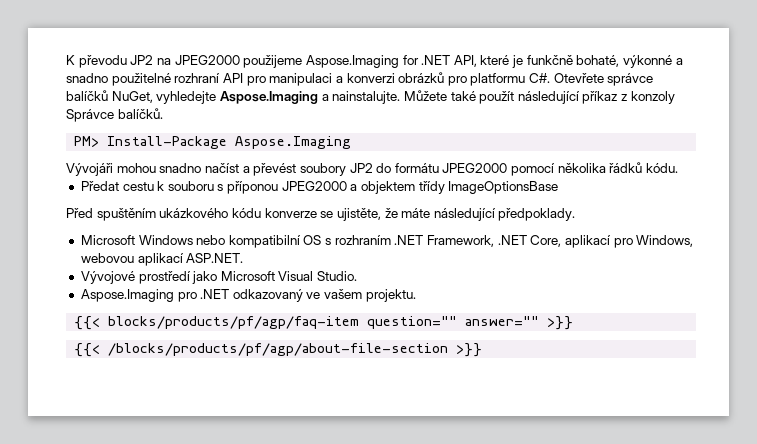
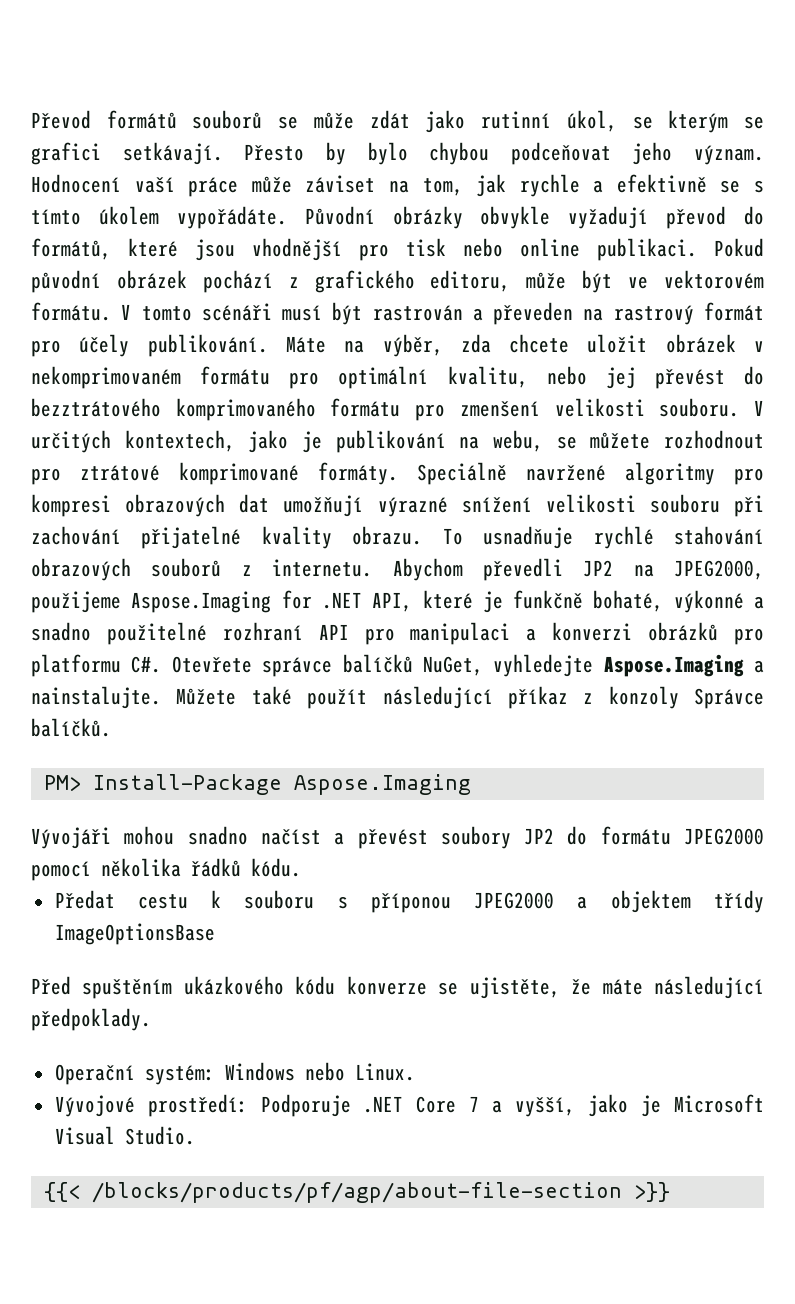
- K převodu JP2 na JPEG2000 použijeme Aspose.Imaging for .NET API, které je funkčně bohaté, výkonné a snadno použitelné rozhraní API pro manipulaci a konverzi obrázků pro platformu C#. Otevřete správce balíčků NuGet, vyhledejte Aspose.Imaging a nainstalujte.
+ Převod formátů souborů se může zdát jako rutinní úkol, se kterým se grafici setkávají. Přesto by bylo chybou podceňovat jeho význam. Hodnocení vaší práce může záviset na tom, jak rychle a efektivně se s tímto úkolem vypořádáte. Původní obrázky obvykle vyžadují převod do formátů, které jsou vhodnější pro tisk nebo online publikaci. Pokud původní obrázek pochází z grafického editoru, může být ve vektorovém formátu. V tomto scénáři musí být rastrován a převeden na rastrový formát pro účely publikování. Máte na výběr, zda chcete uložit obrázek v nekomprimovaném formátu pro optimální kvalitu, nebo jej převést do bezztrátového komprimovaného formátu pro zmenšení velikosti souboru. V určitých kontextech, jako je publikování na webu, se můžete rozhodnout pro ztrátové komprimované formáty. Speciálně navržené algoritmy pro kompresi obrazových dat umožňují výrazné snížení velikosti souboru při zachování přijatelné kvality obrazu. To usnadňuje rychlé stahování obrazových souborů z internetu. Abychom převedli JP2 na JPEG2000, použijeme Aspose.Imaging for .NET API, které je funkčně bohaté, výkonné a snadno použitelné rozhraní API pro manipulaci a konverzi obrázků pro platformu C#. Otevřete správce balíčků NuGet, vyhledejte Aspose.Imaging a nainstalujte.
- Microsoft Windows nebo kompatibilní OS s rozhraním .NET Framework, .NET Core, aplikací pro Windows, webovou aplikací ASP.NET.
- Vývojové prostředí jako Microsoft Visual Studio.
- Aspose.Imaging pro .NET odkazovaný ve vašem projektu.
- {{< blocks/products/pf/agp/faq-item question="" answer="" >}}
+ Operační systém: Windows nebo Linux.
+ Vývojové prostředí: Podporuje .NET Core 7 a vyšší, jako je Microsoft Visual Studio.

